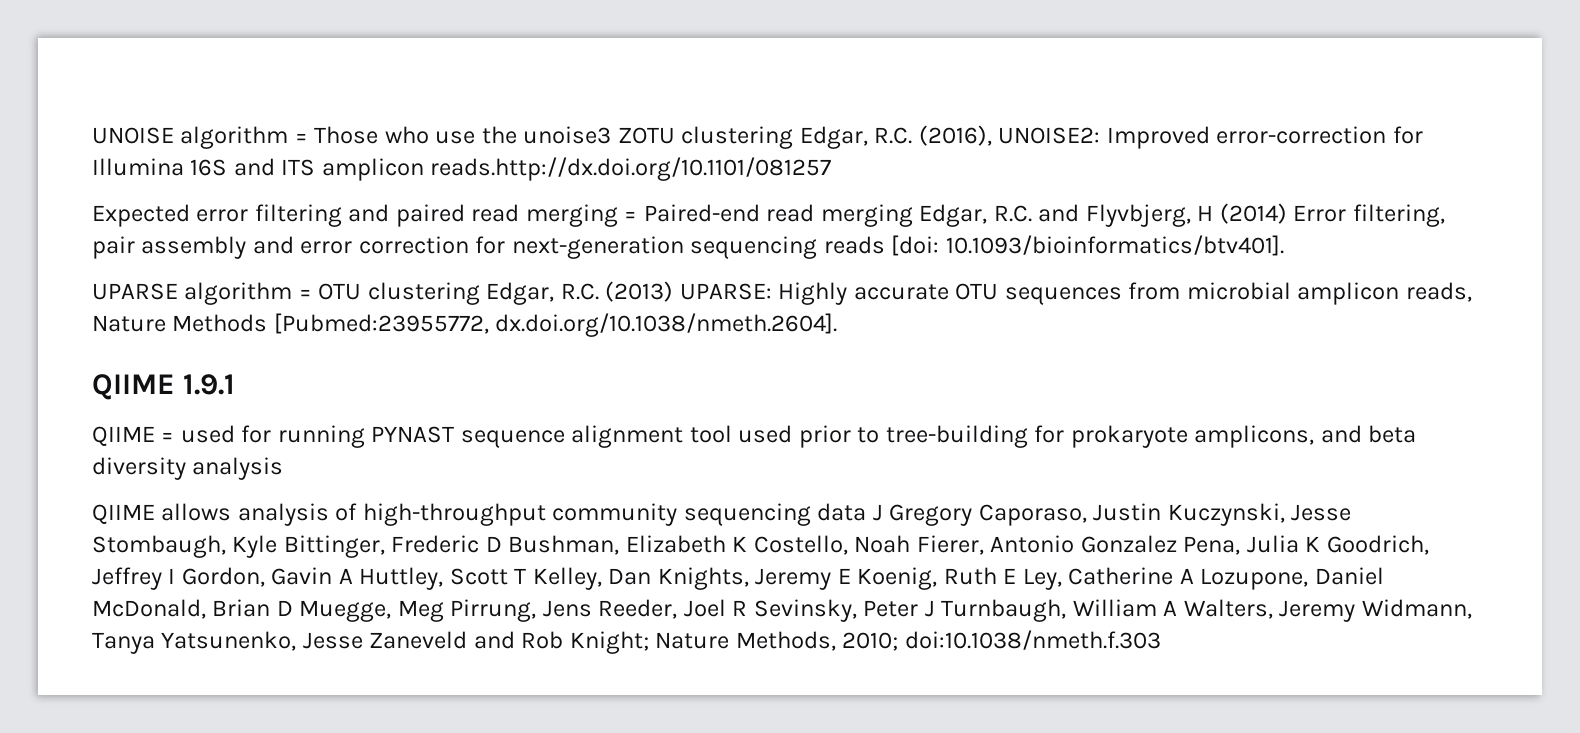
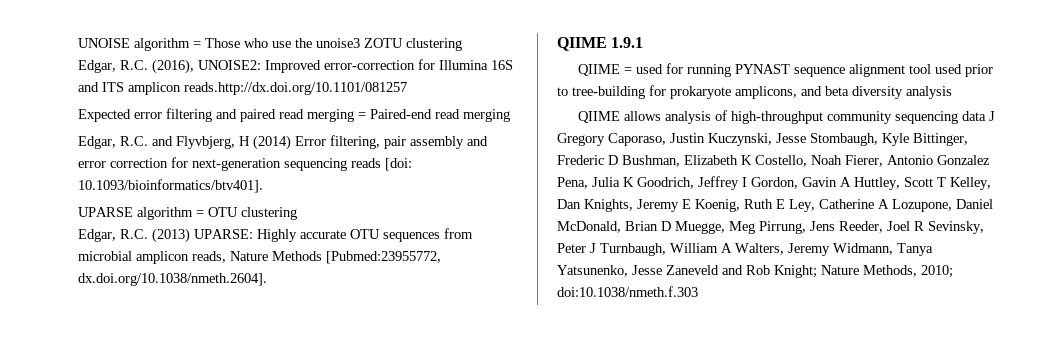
- UNOISE algorithm = Those who use the unoise3 ZOTU clustering Edgar, R.C. (2016), UNOISE2: Improved error-correction for Illumina 16S and ITS amplicon reads.http://dx.doi.org/10.1101/081257
+ UNOISE algorithm = Those who use the unoise3 ZOTU clustering
+ Edgar, R.C. (2016), UNOISE2: Improved error-correction for Illumina 16S and ITS amplicon reads.http://dx.doi.org/10.1101/081257
- Expected error filtering and paired read merging = Paired-end read merging Edgar, R.C. and Flyvbjerg, H (2014) Error filtering, pair assembly and error correction for next-generation sequencing reads [doi: 10.1093/bioinformatics/btv401].
+ Expected error filtering and paired read merging = Paired-end read merging
+ Edgar, R.C. and Flyvbjerg, H (2014) Error filtering, pair assembly and error correction for next-generation sequencing reads [doi: 10.1093/bioinformatics/btv401].
- UPARSE algorithm = OTU clustering Edgar, R.C. (2013) UPARSE: Highly accurate OTU sequences from microbial amplicon reads, Nature Methods [Pubmed:23955772, dx.doi.org/10.1038/nmeth.2604].
+ UPARSE algorithm = OTU clustering
+ Edgar, R.C. (2013) UPARSE: Highly accurate OTU sequences from microbial amplicon reads, Nature Methods [Pubmed:23955772, dx.doi.org/10.1038/nmeth.2604].

